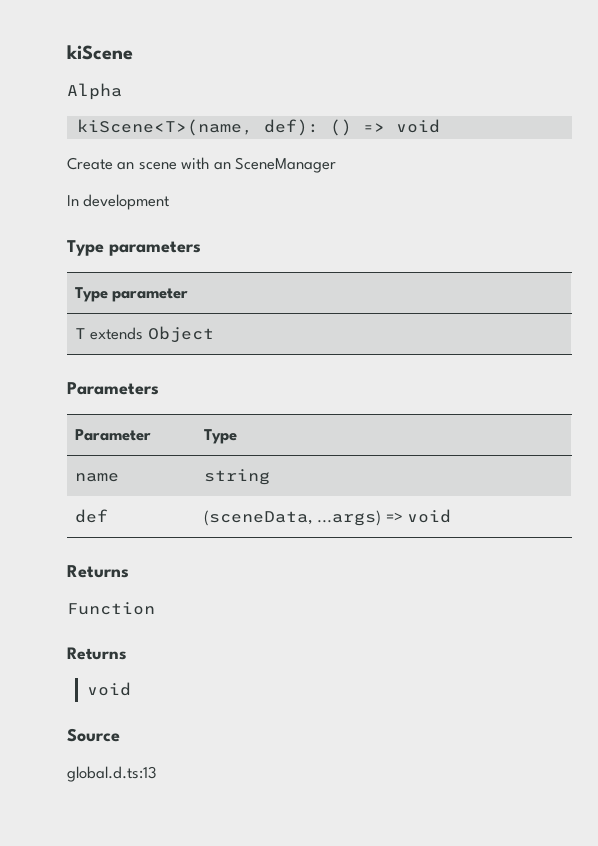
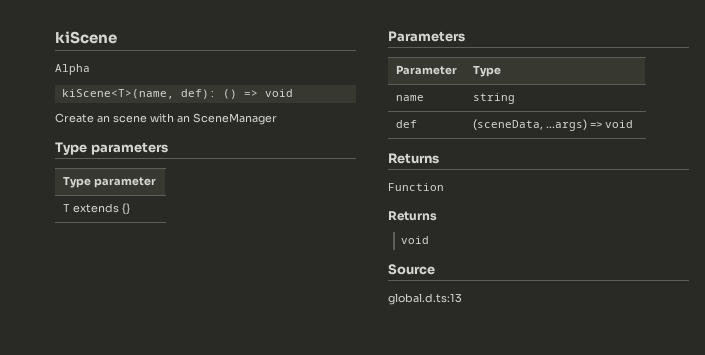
- In development
- T extends Object
+ T extends {}

